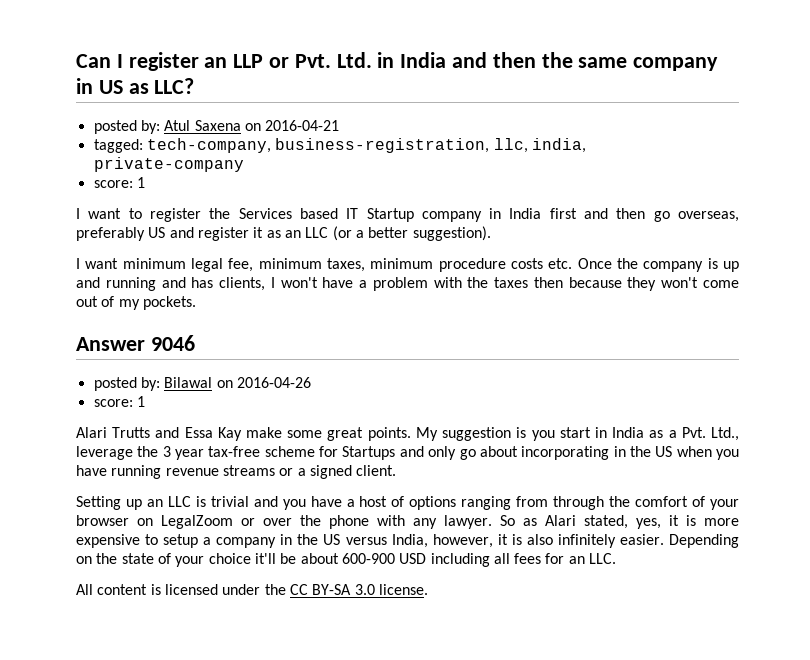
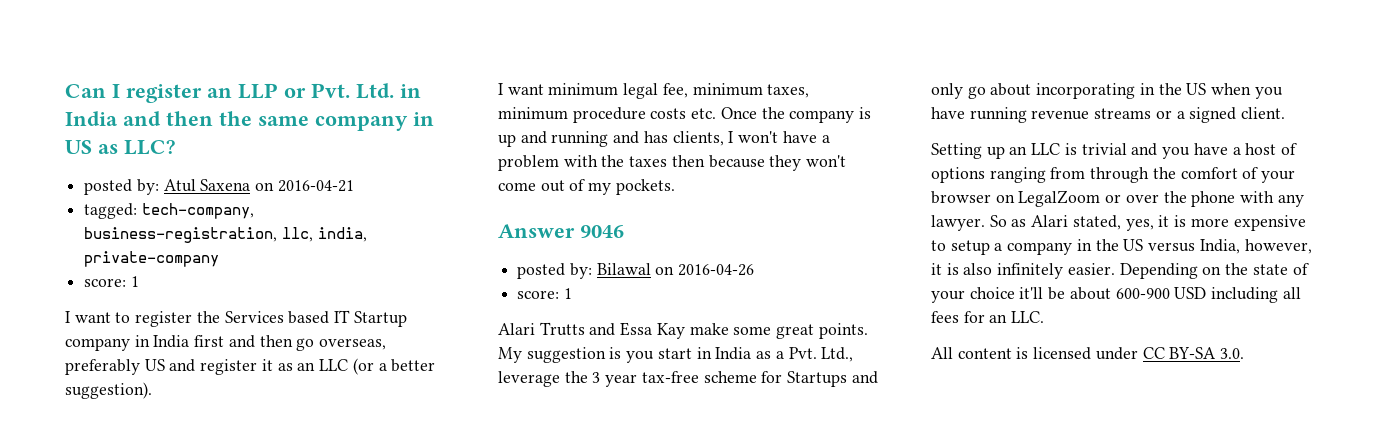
- All content is licensed under the CC BY-SA 3.0 license.
+ All content is licensed under CC BY-SA 3.0.

